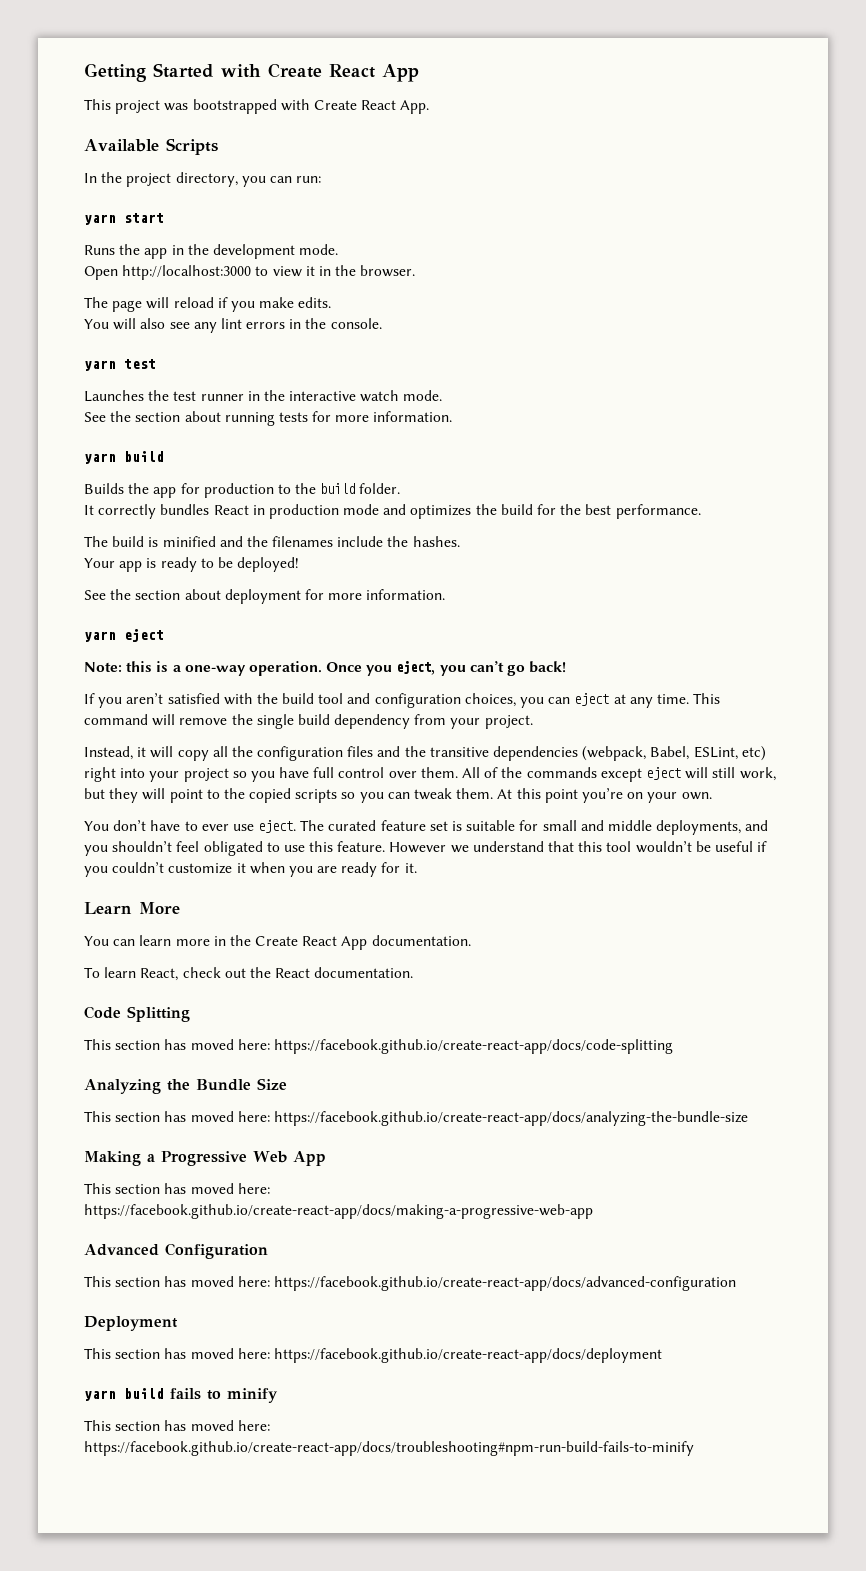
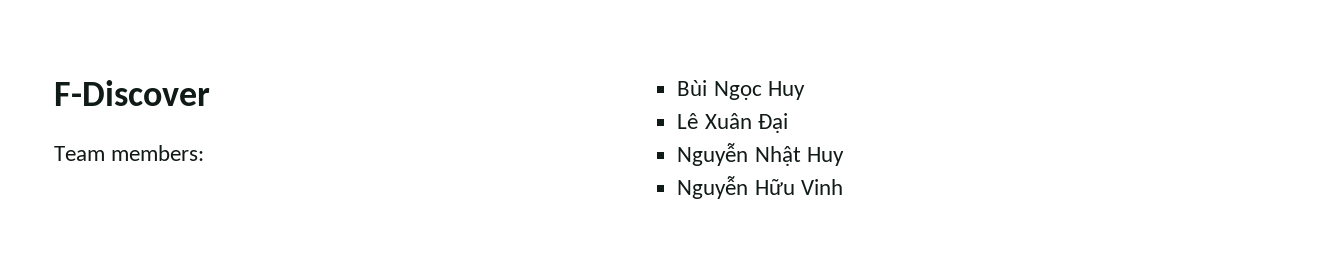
- Getting Started with Create React App
- This project was bootstrapped with Create React App.
- Available Scripts
- In the project directory, you can run:
- yarn start
- Runs the app in the development mode.
- Open http://localhost:3000 to view it in the browser.
- The page will reload if you make edits.
- You will also see any lint errors in the console.
- yarn test
- Launches the test runner in the interactive watch mode.
- See the section about running tests for more information.
- yarn build
- Builds the app for production to the build folder.
- It correctly bundles React in production mode and optimizes the build for the best performance.
- The build is minified and the filenames include the hashes.
- Your app is ready to be deployed!
- See the section about deployment for more information.
- yarn eject
- Note: this is a one-way operation. Once you eject, you can’t go back!
- If you aren’t satisfied with the build tool and configuration choices, you can eject at any time. This command will remove the single build dependency from your project.
- Instead, it will copy all the configuration files and the transitive dependencies (webpack, Babel, ESLint, etc) right into your project so you have full control over them. All of the commands except eject will still work, but they will point to the copied scripts so you can tweak them. At this point you’re on your own.
- You don’t have to ever use eject. The curated feature set is suitable for small and middle deployments, and you shouldn’t feel obligated to use this feature. However we understand that this tool wouldn’t be useful if you couldn’t customize it when you are ready for it.
- Learn More
- You can learn more in the Create React App documentation.
- To learn React, check out the React documentation.
- Code Splitting
- This section has moved here: https://facebook.github.io/create-react-app/docs/code-splitting
- Analyzing the Bundle Size
- This section has moved here: https://facebook.github.io/create-react-app/docs/analyzing-the-bundle-size
- Making a Progressive Web App
- This section has moved here: https://facebook.github.io/create-react-app/docs/making-a-progressive-web-app
- Advanced Configuration
- This section has moved here: https://facebook.github.io/create-react-app/docs/advanced-configuration
- Deployment
- This section has moved here: https://facebook.github.io/create-react-app/docs/deployment
- yarn build fails to minify
- This section has moved here: https://facebook.github.io/create-react-app/docs/troubleshooting#npm-run-build-fails-to-minify
+ F-Discover
+ Team members:
+ Bùi Ngọc Huy
+ Lê Xuân Đại
+ Nguyễn Nhật Huy
+ Nguyễn Hữu Vinh

